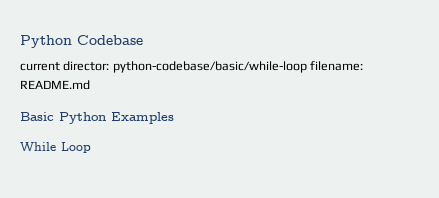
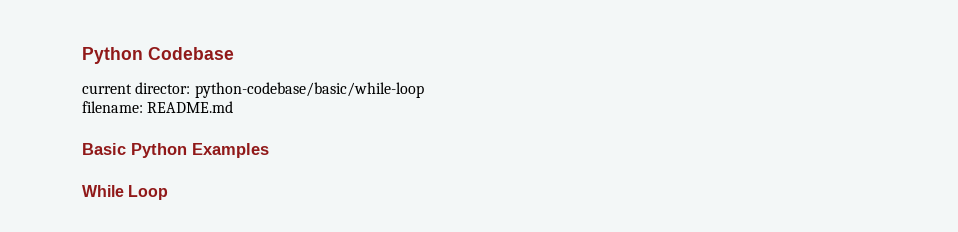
- current director: python-codebase/basic/while-loop filename: README.md
+ current director: python-codebase/basic/while-loop
+ filename: README.md

